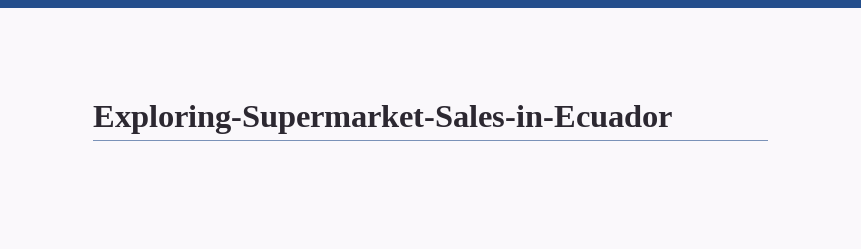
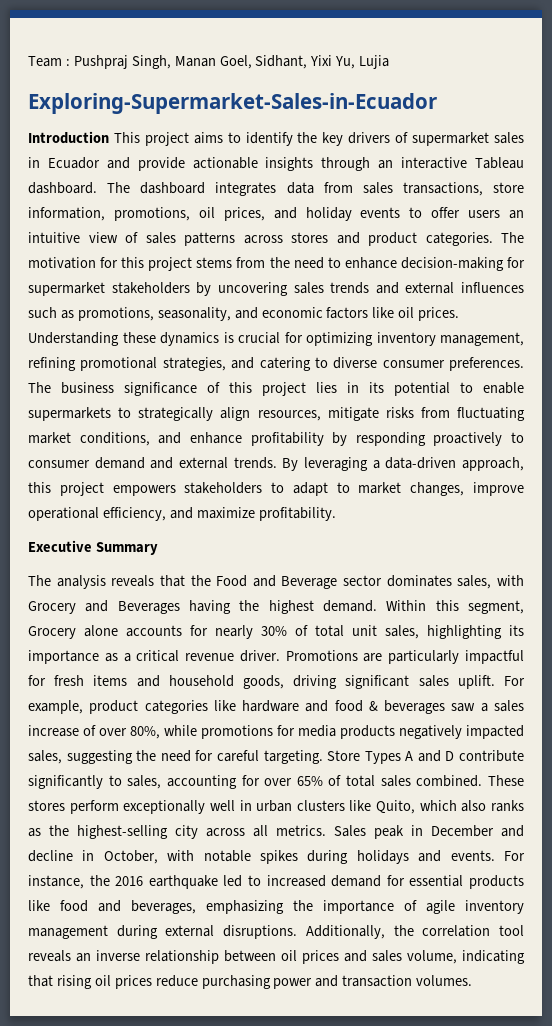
+ Team : Pushpraj Singh, Manan Goel, Sidhant, Yixi Yu, Lujia
  Exploring-Supermarket-Sales-in-Ecuador
+ Introduction This project aims to identify the key drivers of supermarket sales in Ecuador and provide actionable insights through an interactive Tableau dashboard. The dashboard integrates data from sales transactions, store information, promotions, oil prices, and holiday events to offer users an intuitive view of sales patterns across stores and product categories. The motivation for this project stems from the need to enhance decision-making for supermarket stakeholders by uncovering sales trends and external influences such as promotions, seasonality, and economic factors like oil prices. Understanding these dynamics is crucial for optimizing inventory management, refining promotional strategies, and catering to diverse consumer preferences. The business significance of this project lies in its potential to enable supermarkets to strategically align resources, mitigate risks from fluctuating market conditions, and enhance profitability by responding proactively to consumer demand and external trends. By leveraging a data-driven approach, this project empowers stakeholders to adapt to market changes, improve operational efficiency, and maximize profitability.
+ Executive Summary
+ The analysis reveals that the Food and Beverage sector dominates sales, with Grocery and Beverages having the highest demand. Within this segment, Grocery alone accounts for nearly 30% of total unit sales, highlighting its importance as a critical revenue driver. Promotions are particularly impactful for fresh items and household goods, driving significant sales uplift. For example, product categories like hardware and food & beverages saw a sales increase of over 80%, while promotions for media products negatively impacted sales, suggesting the need for careful targeting. Store Types A and D contribute significantly to sales, accounting for over 65% of total sales combined. These stores perform exceptionally well in urban clusters like Quito, which also ranks as the highest-selling city across all metrics. Sales peak in December and decline in October, with notable spikes during holidays and events. For instance, the 2016 earthquake led to increased demand for essential products like food and beverages, emphasizing the importance of agile inventory management during external disruptions. Additionally, the correlation tool reveals an inverse relationship between oil prices and sales volume, indicating that rising oil prices reduce purchasing power and transaction volumes.

